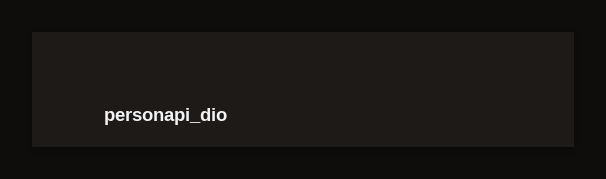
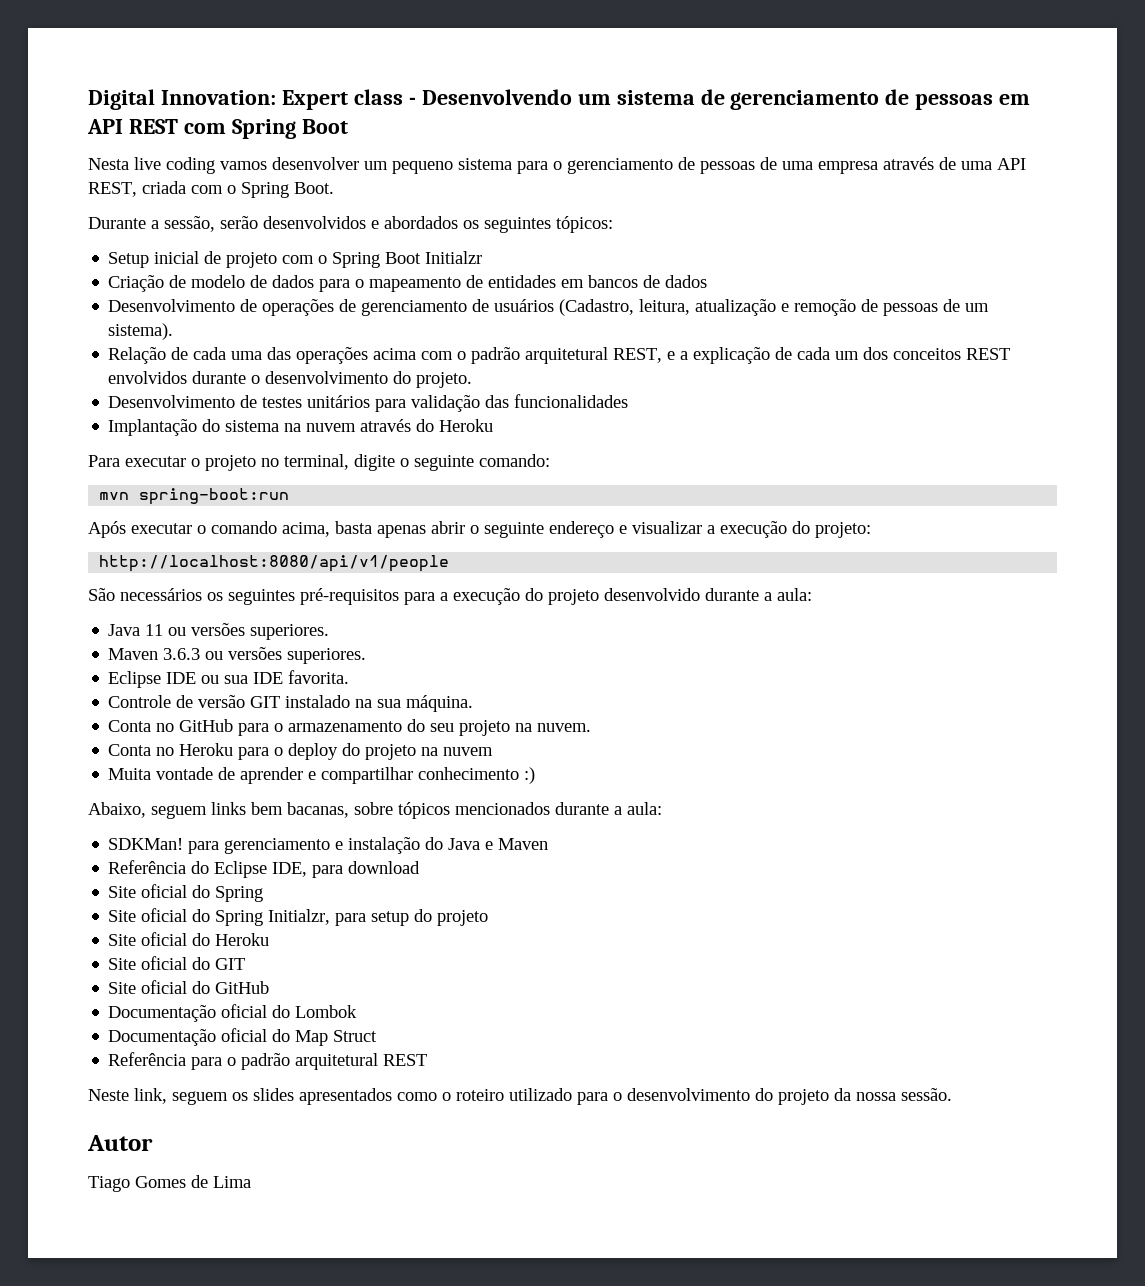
- personapi_dio
+ Digital Innovation: Expert class - Desenvolvendo um sistema de gerenciamento de pessoas em API REST com Spring Boot
+ Nesta live coding vamos desenvolver um pequeno sistema para o gerenciamento de pessoas de uma empresa através de uma API REST, criada com o Spring Boot.
+ Durante a sessão, serão desenvolvidos e abordados os seguintes tópicos:
+ Setup inicial de projeto com o Spring Boot Initialzr
+ Criação de modelo de dados para o mapeamento de entidades em bancos de dados
+ Desenvolvimento de operações de gerenciamento de usuários (Cadastro, leitura, atualização e remoção de pessoas de um sistema).
+ Relação de cada uma das operações acima com o padrão arquitetural REST, e a explicação de cada um dos conceitos REST envolvidos durante o desenvolvimento do projeto.
+ Desenvolvimento de testes unitários para validação das funcionalidades
+ Implantação do sistema na nuvem através do Heroku
+ Para executar o projeto no terminal, digite o seguinte comando:
+ mvn spring-boot:run
+ Após executar o comando acima, basta apenas abrir o seguinte endereço e visualizar a execução do projeto:
+ http://localhost:8080/api/v1/people
+ São necessários os seguintes pré-requisitos para a execução do projeto desenvolvido durante a aula:
+ Java 11 ou versões superiores.
+ Maven 3.6.3 ou versões superiores.
+ Eclipse IDE ou sua IDE favorita.
+ Controle de versão GIT instalado na sua máquina.
+ Conta no GitHub para o armazenamento do seu projeto na nuvem.
+ Conta no Heroku para o deploy do projeto na nuvem
+ Muita vontade de aprender e compartilhar conhecimento :)
+ Abaixo, seguem links bem bacanas, sobre tópicos mencionados durante a aula:
+ SDKMan! para gerenciamento e instalação do Java e Maven
+ Referência do Eclipse IDE, para download
+ Site oficial do Spring
+ Site oficial do Spring Initialzr, para setup do projeto
+ Site oficial do Heroku
+ Site oficial do GIT
+ Site oficial do GitHub
+ Documentação oficial do Lombok
+ Documentação oficial do Map Struct
+ Referência para o padrão arquitetural REST
+ Neste link, seguem os slides apresentados como o roteiro utilizado para o desenvolvimento do projeto da nossa sessão.
+ Autor
+ Tiago Gomes de Lima

